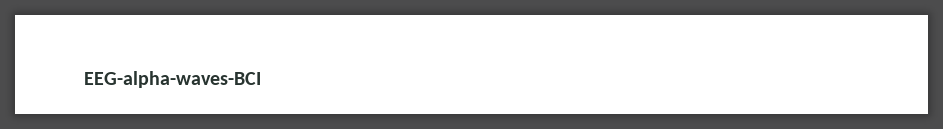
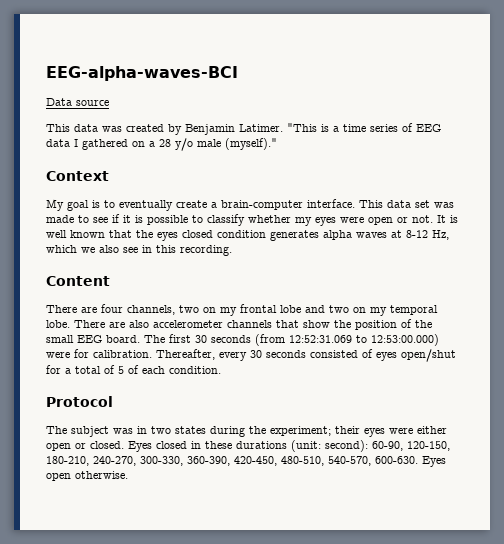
+ Data source
+ This data was created by Benjamin Latimer. "This is a time series of EEG data I gathered on a 28 y/o male (myself)."
+ Context
+ My goal is to eventually create a brain-computer interface. This data set was made to see if it is possible to classify whether my eyes were open or not. It is well known that the eyes closed condition generates alpha waves at 8-12 Hz, which we also see in this recording.
+ Content
+ There are four channels, two on my frontal lobe and two on my temporal lobe. There are also accelerometer channels that show the position of the small EEG board. The first 30 seconds (from 12:52:31.069 to 12:53:00.000) were for calibration. Thereafter, every 30 seconds consisted of eyes open/shut for a total of 5 of each condition.
+ Protocol
+ The subject was in two states during the experiment; their eyes were either open or closed. Eyes closed in these durations (unit: second): 60-90, 120-150, 180-210, 240-270, 300-330, 360-390, 420-450, 480-510, 540-570, 600-630. Eyes open otherwise.

